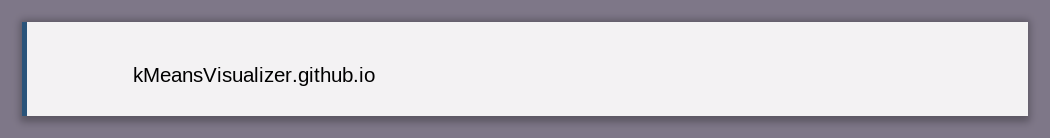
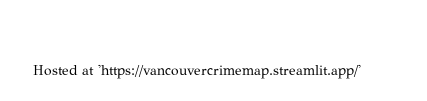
- kMeansVisualizer.github.io
+ Hosted at 'https://vancouvercrimemap.streamlit.app/'

